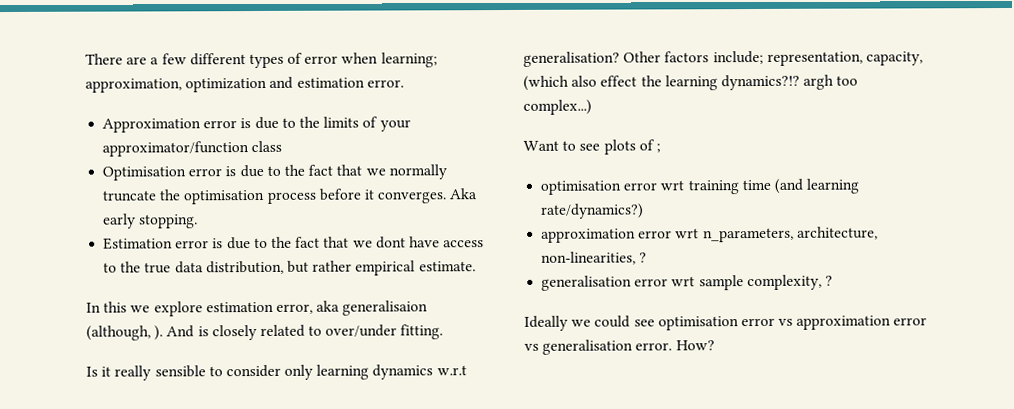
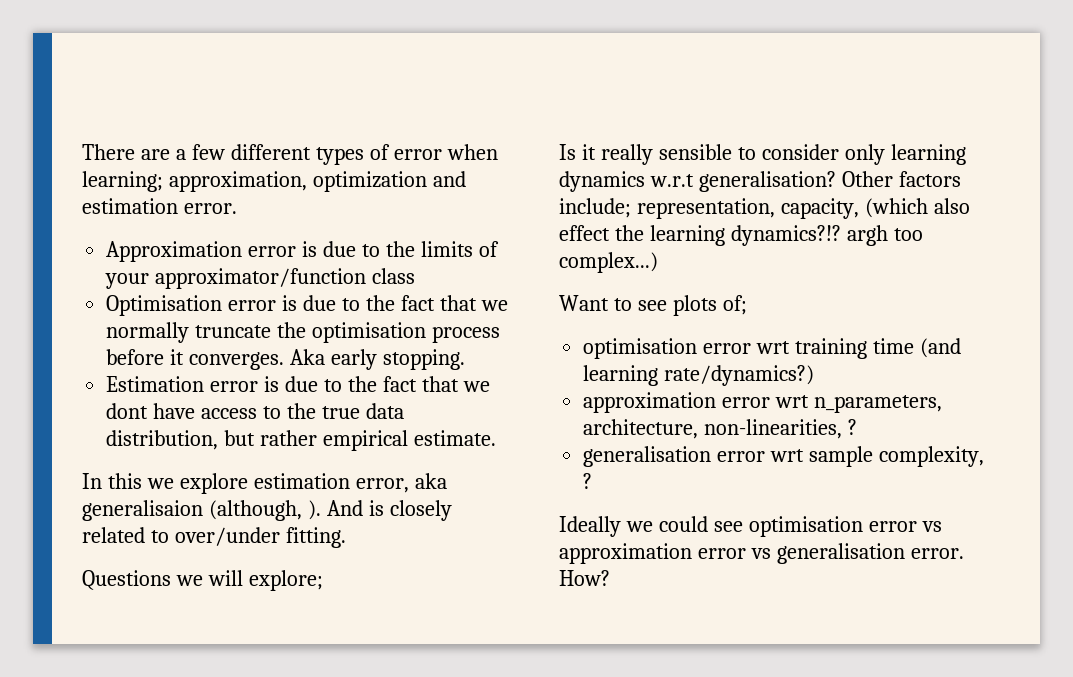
+ Questions we will explore;
- Want to see plots of ;
+ Want to see plots of;

